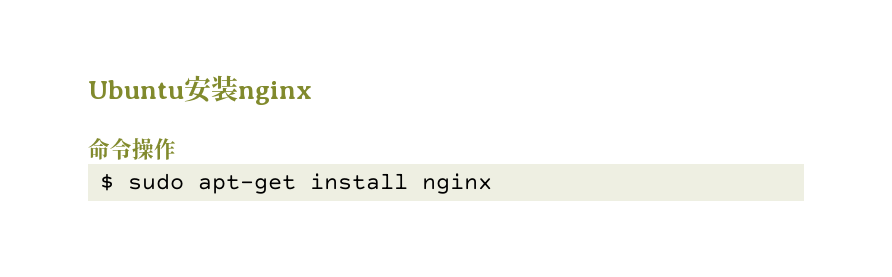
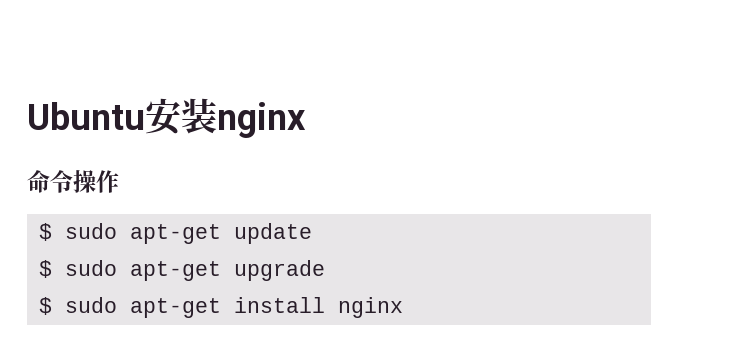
+ $ sudo apt-get update
+ $ sudo apt-get upgrade

